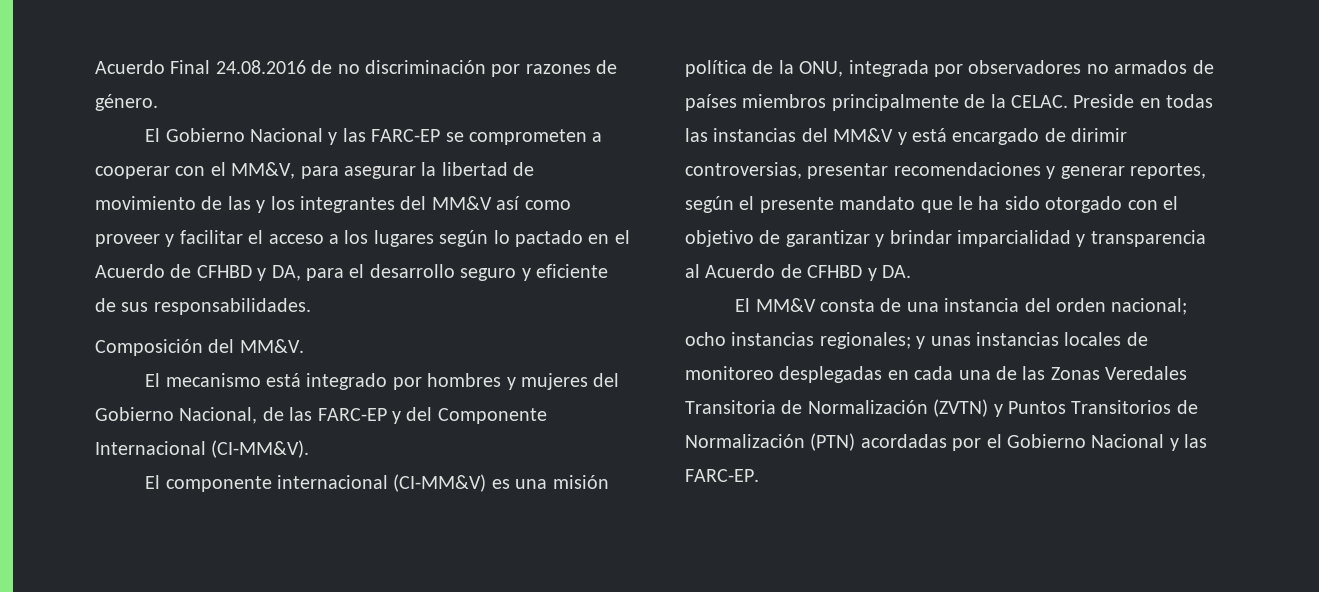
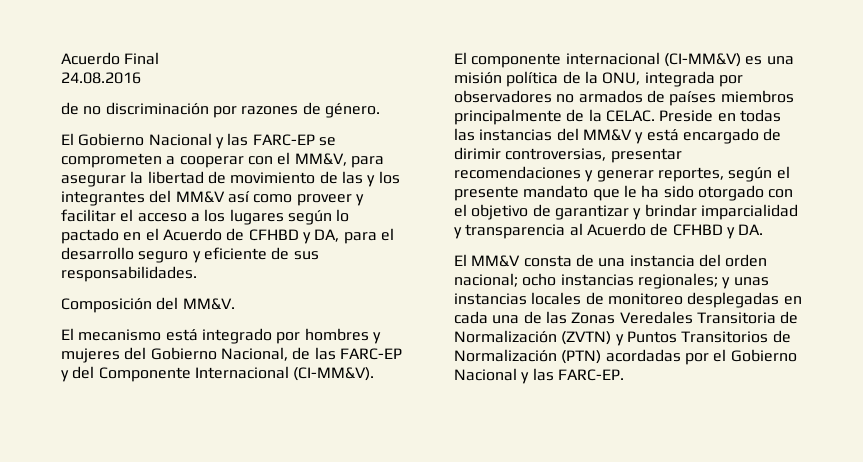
- Acuerdo Final 24.08.2016 de no discriminación por razones de género.
+ Acuerdo Final
+ 24.08.2016
+ de no discriminación por razones de género.

